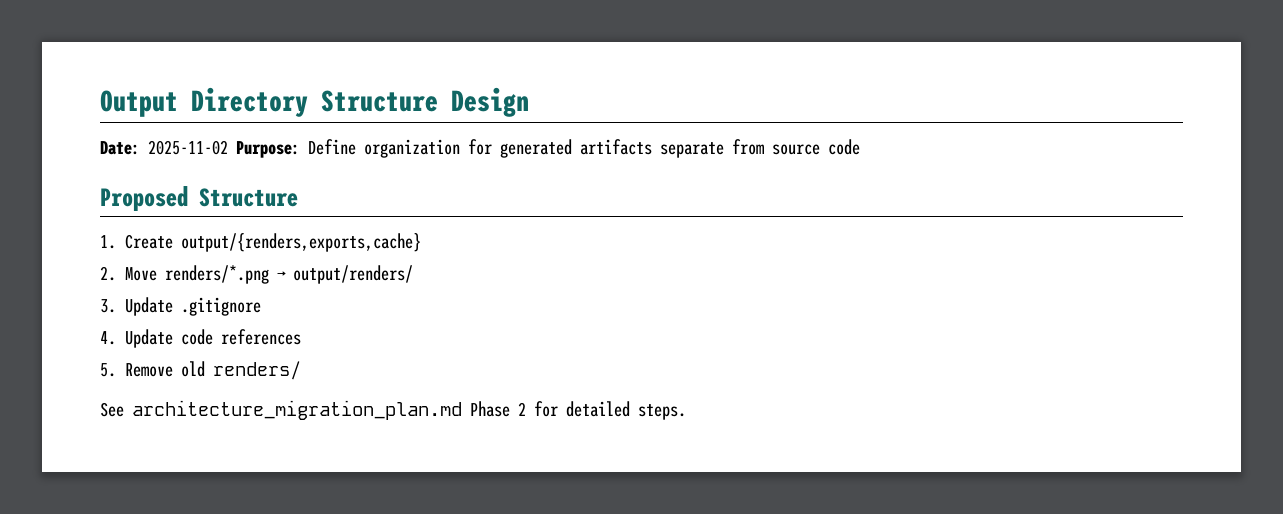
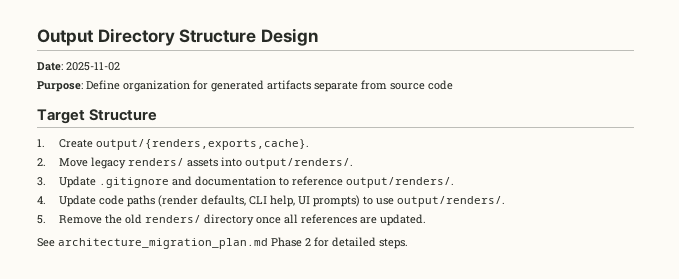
- Date: 2025-11-02 Purpose: Define organization for generated artifacts separate from source code
+ Date: 2025-11-02
+ Purpose: Define organization for generated artifacts separate from source code
- Proposed Structure
+ Target Structure
- 1. Create output/{renders,exports,cache}
+ 1. Create output/{renders,exports,cache}.
- 2. Move renders/*.png → output/renders/
- 3. Update .gitignore
- 4. Update code references
+ 2. Move legacy renders/ assets into output/renders/.
+ 3. Update .gitignore and documentation to reference output/renders/.
+ 4. Update code paths (render defaults, CLI help, UI prompts) to use output/renders/.
- 5. Remove old renders/
+ 5. Remove the old renders/ directory once all references are updated.

